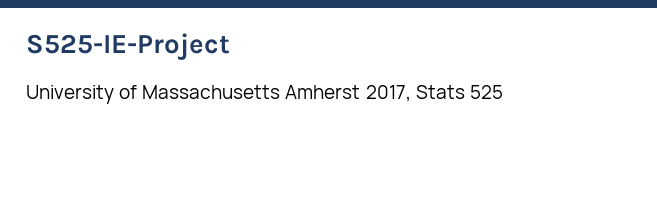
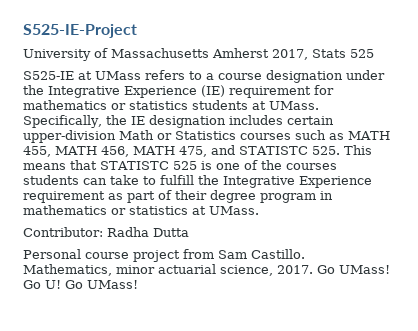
+ S525-IE at UMass refers to a course designation under the Integrative Experience (IE) requirement for mathematics or statistics students at UMass. Specifically, the IE designation includes certain upper-division Math or Statistics courses such as MATH 455, MATH 456, MATH 475, and STATISTC 525. This means that STATISTC 525 is one of the courses students can take to fulfill the Integrative Experience requirement as part of their degree program in mathematics or statistics at UMass.
+ Contributor: Radha Dutta
+ Personal course project from Sam Castillo. Mathematics, minor actuarial science, 2017. Go UMass! Go U! Go UMass!

